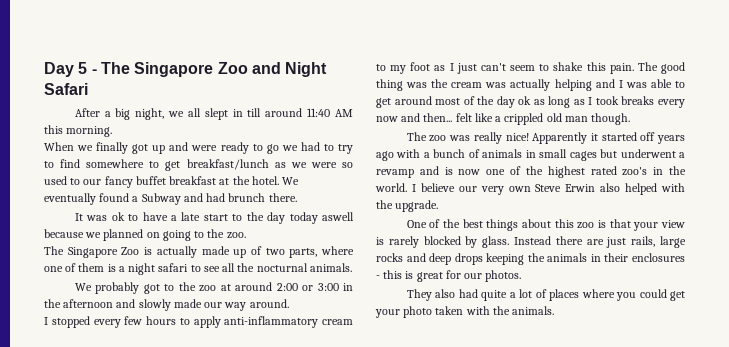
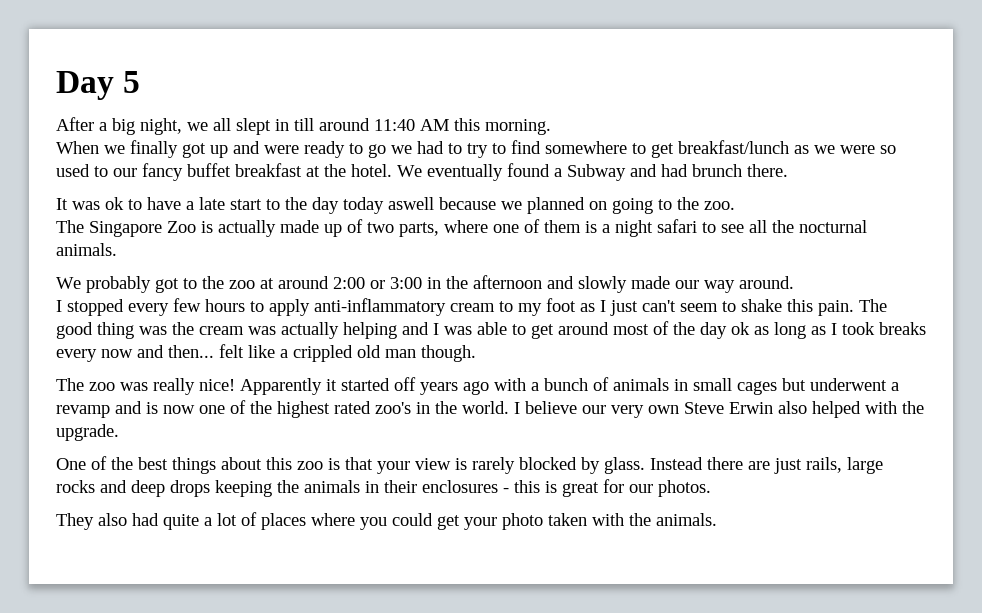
- Day 5 - The Singapore Zoo and Night Safari
+ Day 5

